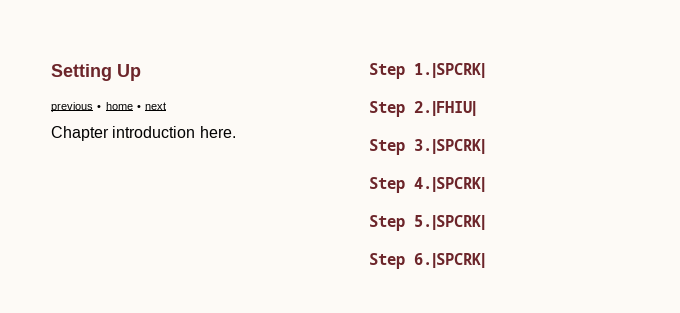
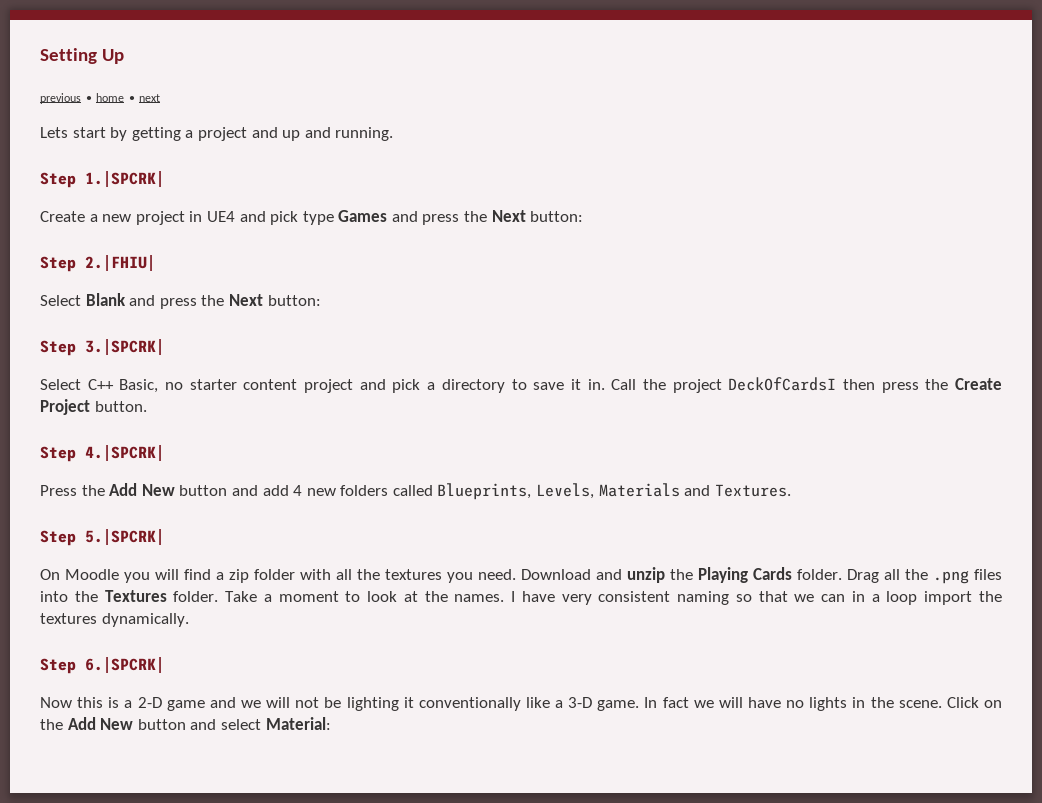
- Chapter introduction here.
+ Lets start by getting a project and up and running.
  Step 1.|SPCRK|
+ Create a new project in UE4 and pick type Games and press the Next button:
  Step 2.|FHIU|
+ Select Blank and press the Next button:
  Step 3.|SPCRK|
+ Select C++ Basic, no starter content project and pick a directory to save it in. Call the project DeckOfCardsI then press the Create Project button.
  Step 4.|SPCRK|
+ Press the Add New button and add 4 new folders called Blueprints, Levels, Materials and Textures.
  Step 5.|SPCRK|
+ On Moodle you will find a zip folder with all the textures you need. Download and unzip the Playing Cards folder. Drag all the .png files into the Textures folder. Take a moment to look at the names. I have very consistent naming so that we can in a loop import the textures dynamically.
  Step 6.|SPCRK|
+ Now this is a 2-D game and we will not be lighting it conventionally like a 3-D game. In fact we will have no lights in the scene. Click on the Add New button and select Material:

